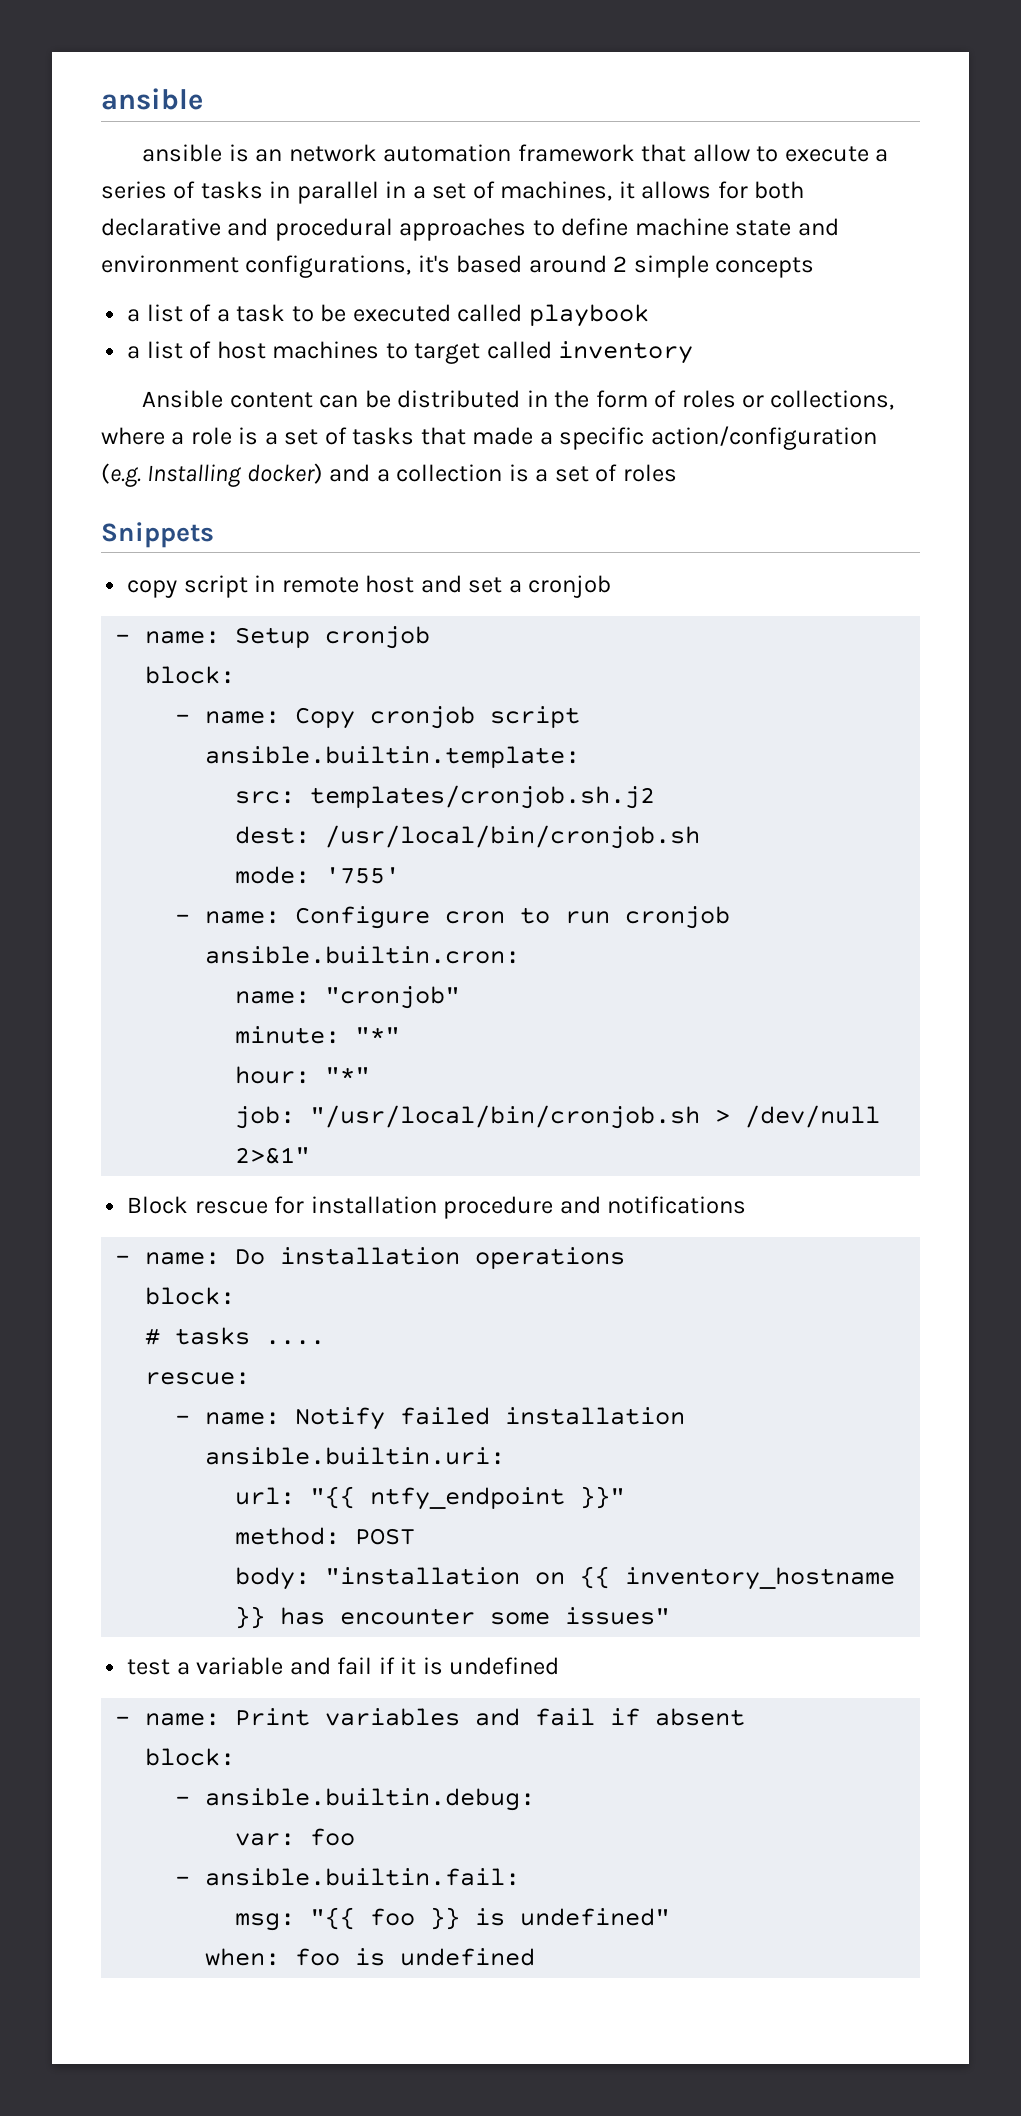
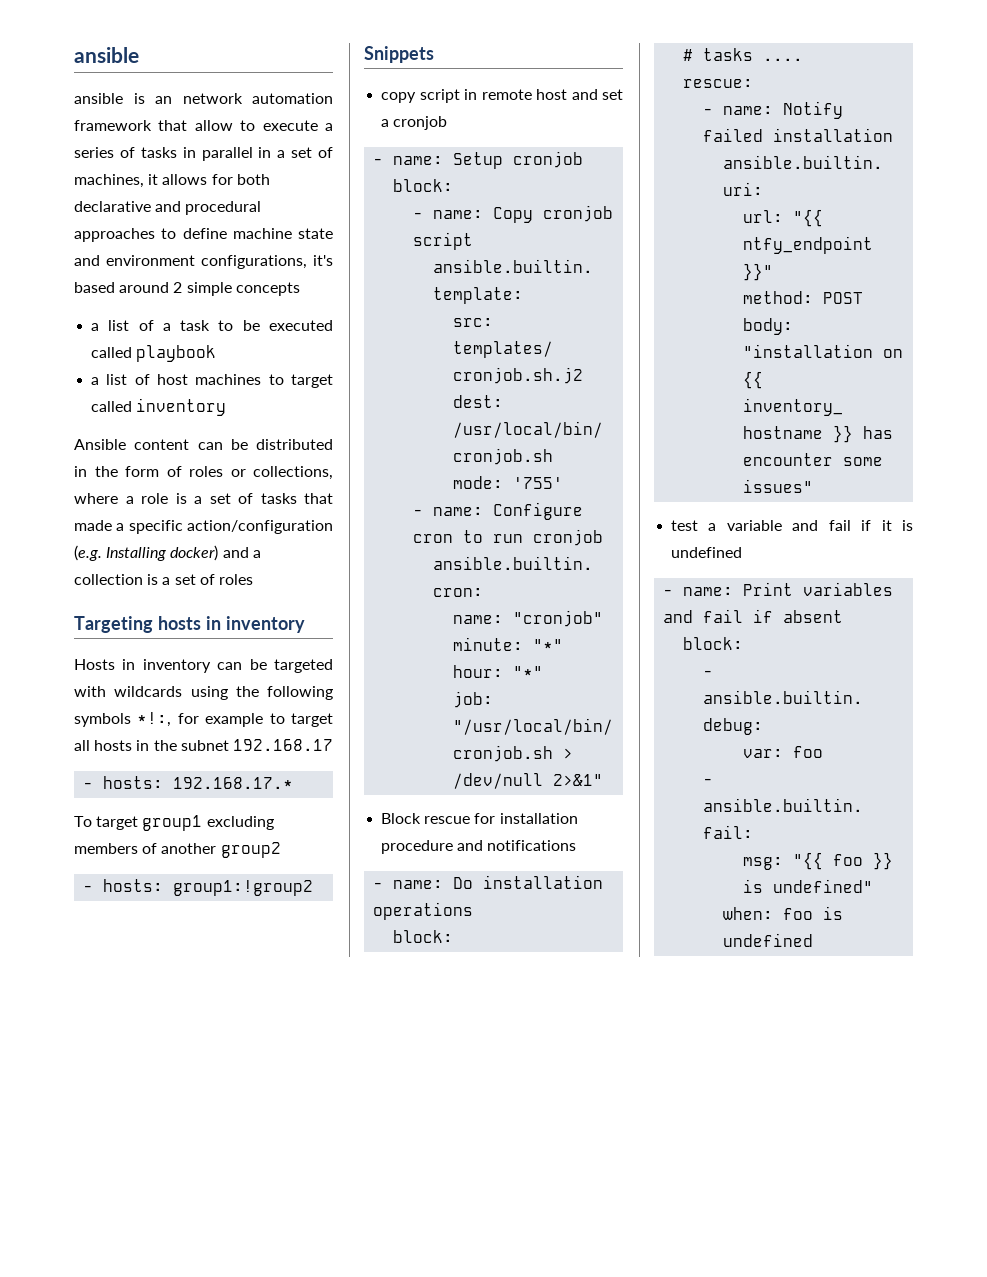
+ Targeting hosts in inventory
+ Hosts in inventory can be targeted with wildcards using the following symbols *!:, for example to target all hosts in the subnet 192.168.17
+ - hosts: 192.168.17.*
+ To target group1 excluding members of another group2
+ - hosts: group1:!group2

